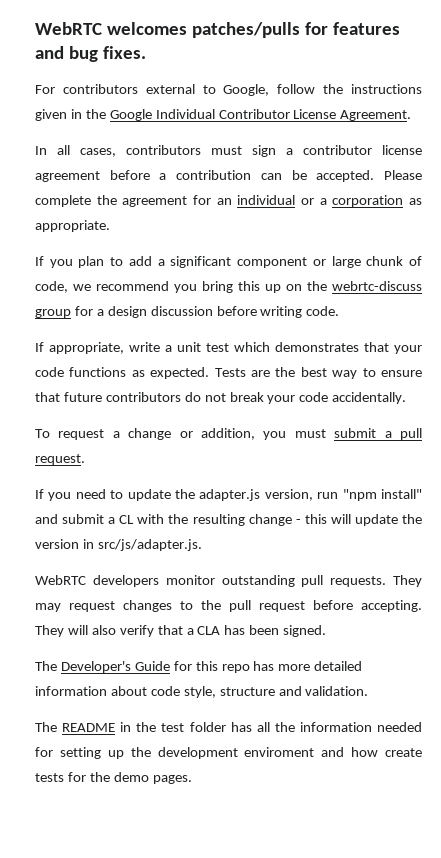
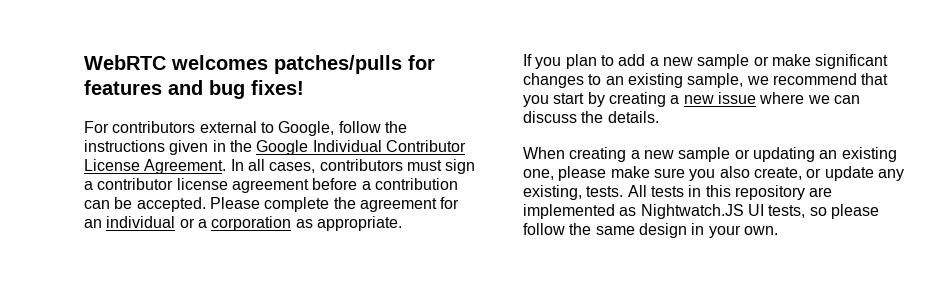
- WebRTC welcomes patches/pulls for features and bug fixes.
+ WebRTC welcomes patches/pulls for features and bug fixes!
- For contributors external to Google, follow the instructions given in the Google Individual Contributor License Agreement.
- In all cases, contributors must sign a contributor license agreement before a contribution can be accepted.
+ For contributors external to Google, follow the instructions given in the Google Individual Contributor License Agreement. In all cases, contributors must sign a contributor license agreement before a contribution can be accepted.
- If you plan to add a significant component or large chunk of code, we recommend you bring this up on the webrtc-discuss group for a design discussion before writing code.
- If appropriate, write a unit test which demonstrates that your code functions as expected. Tests are the best way to ensure that future contributors do not break your code accidentally.
- To request a change or addition, you must submit a pull request.
- If you need to update the adapter.js version, run "npm install" and submit a CL with the resulting change - this will update the version in src/js/adapter.js.
- WebRTC developers monitor outstanding pull requests. They may request changes to the pull request before accepting. They will also verify that a CLA has been signed.
- The Developer's Guide for this repo has more detailed information about code style, structure and validation.
- The README in the test folder has all the information needed for setting up the development enviroment and how create tests for the demo pages.
+ If you plan to add a new sample or make significant changes to an existing sample, we recommend that you start by creating a new issue where we can discuss the details.
+ When creating a new sample or updating an existing one, please make sure you also create, or update any existing, tests. All tests in this repository are implemented as Nightwatch.JS UI tests, so please follow the same design in your own.

